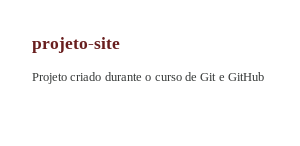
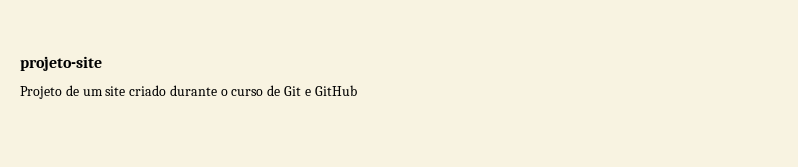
- Projeto criado durante o curso de Git e GitHub
+ Projeto de um site criado durante o curso de Git e GitHub

